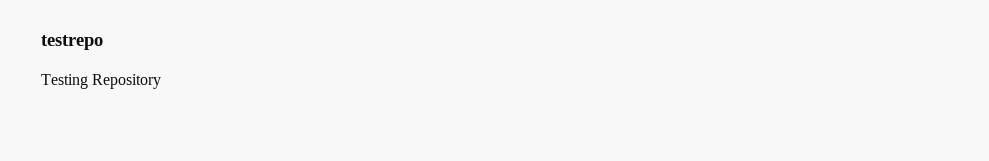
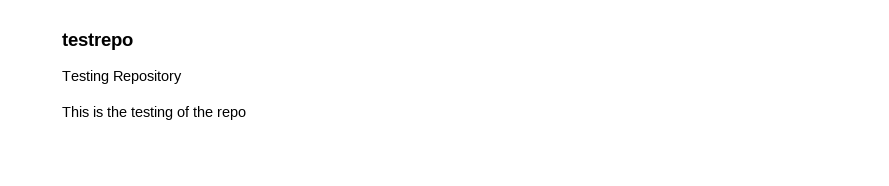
+ This is the testing of the repo

